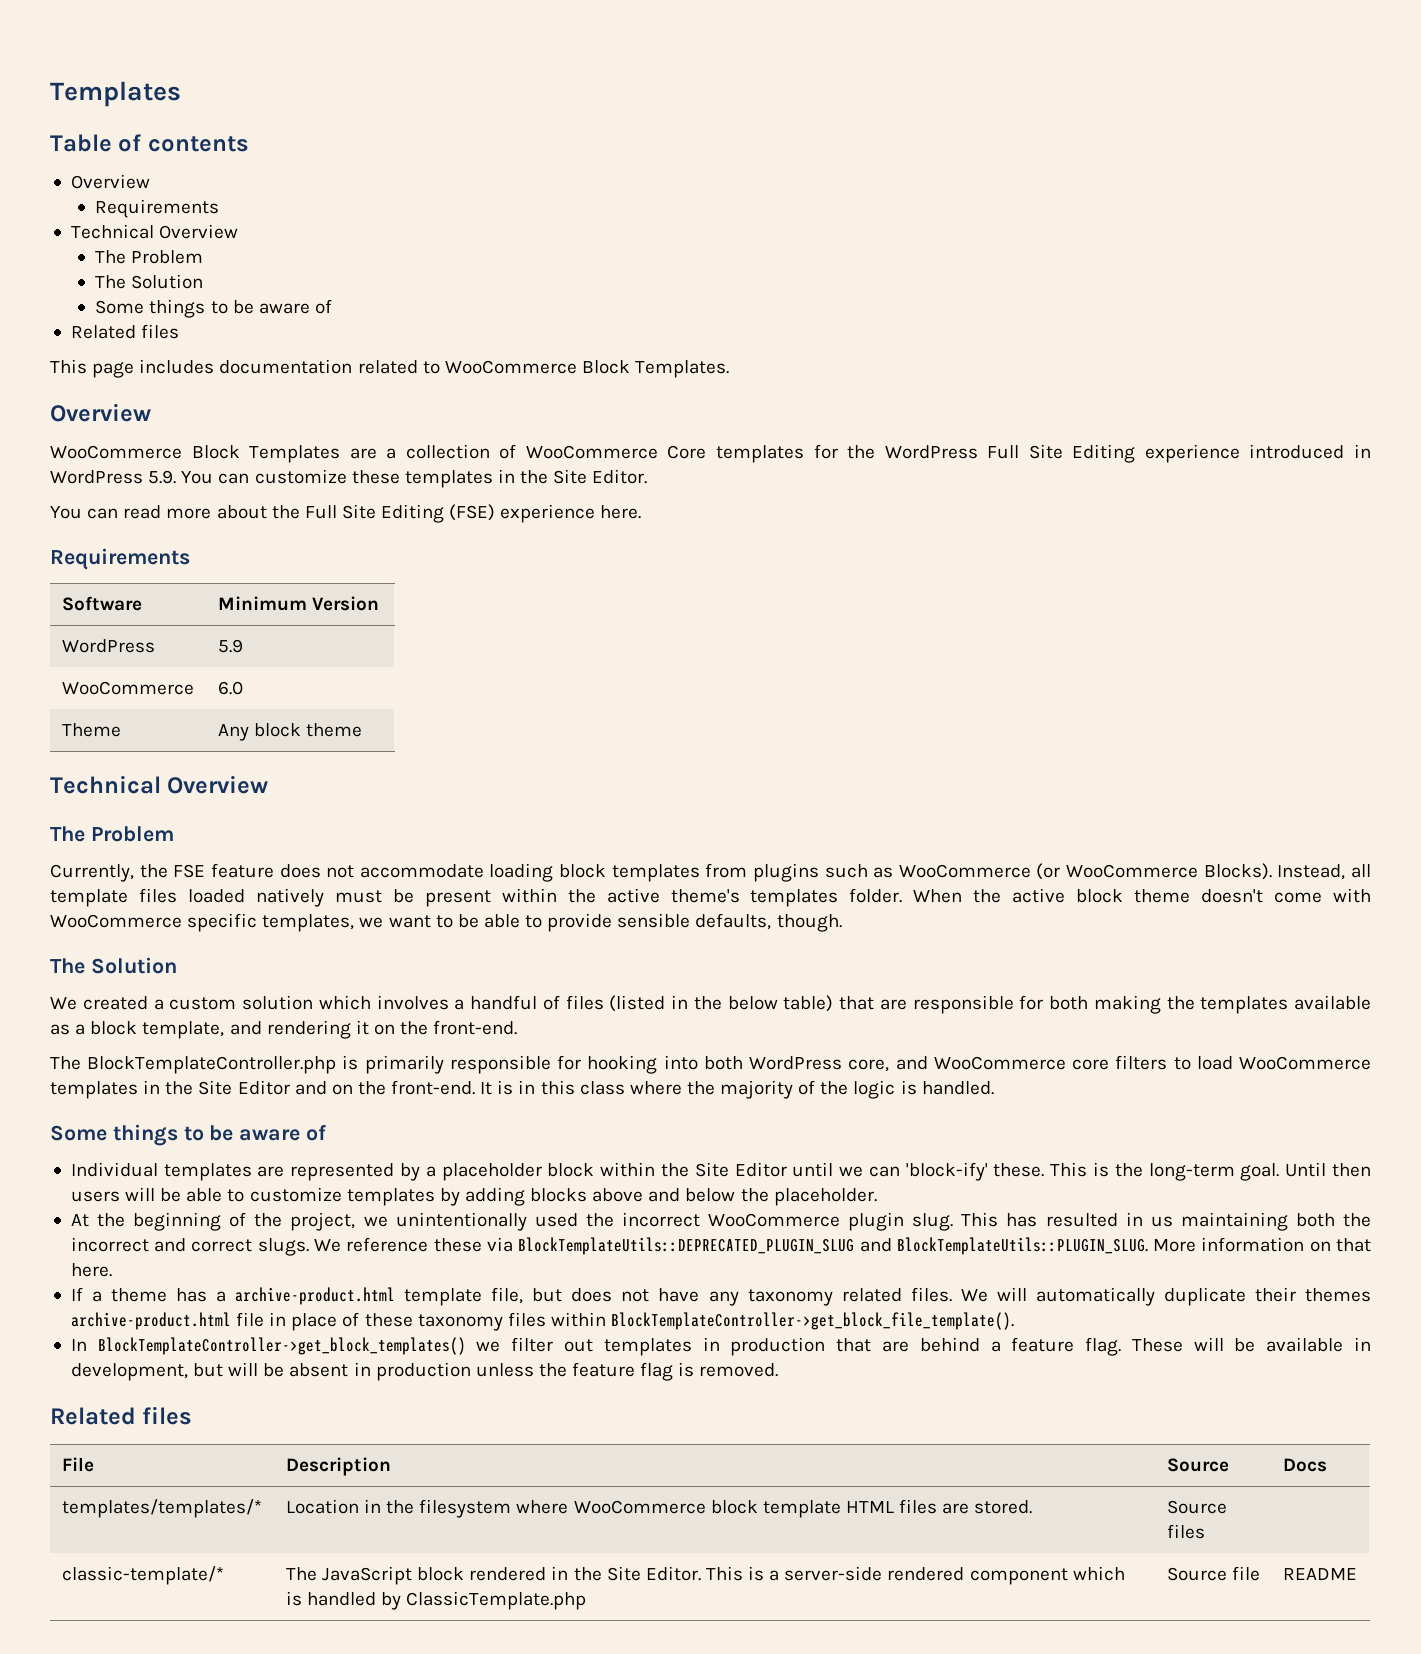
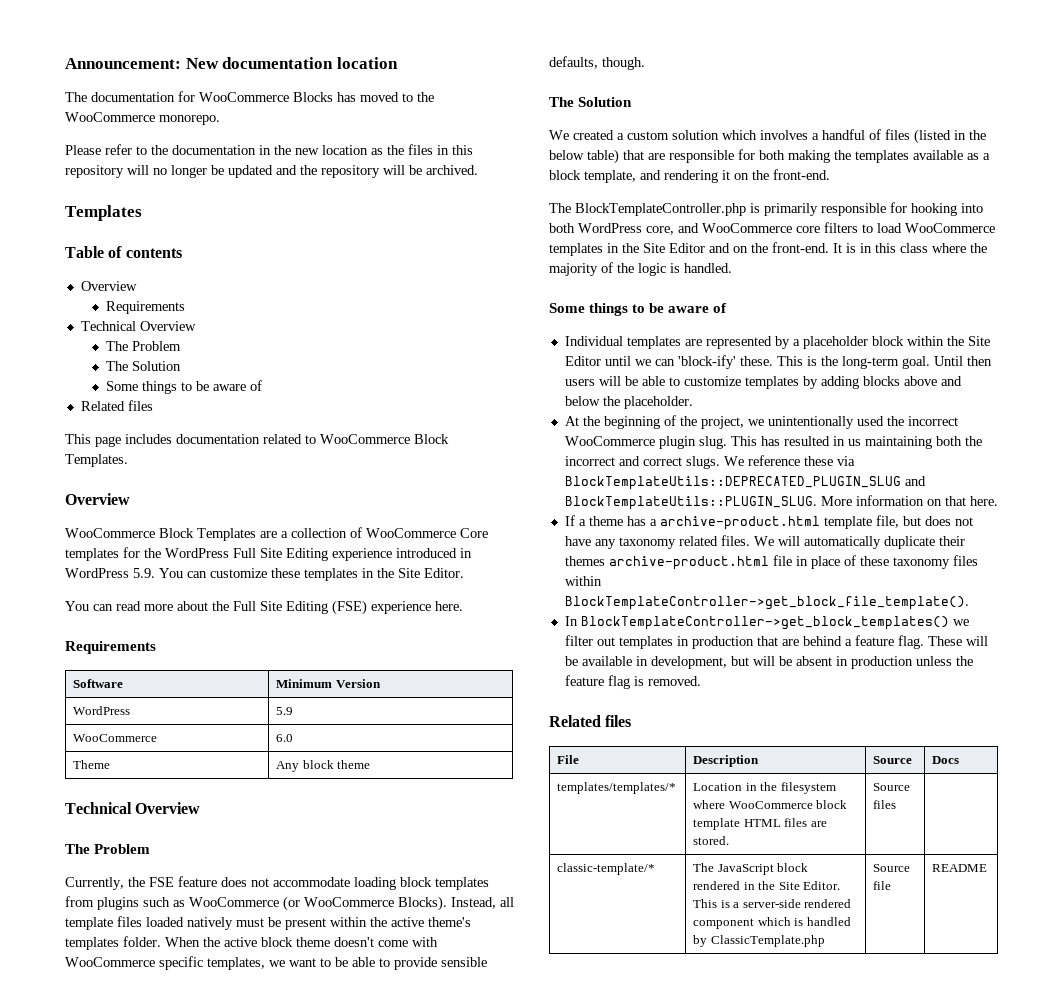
+ Announcement: New documentation location
+ The documentation for WooCommerce Blocks has moved to the WooCommerce monorepo.
+ Please refer to the documentation in the new location as the files in this repository will no longer be updated and the repository will be archived.

